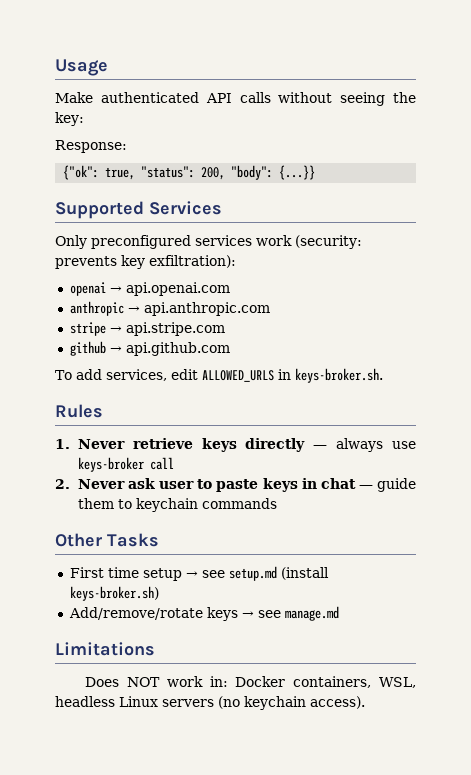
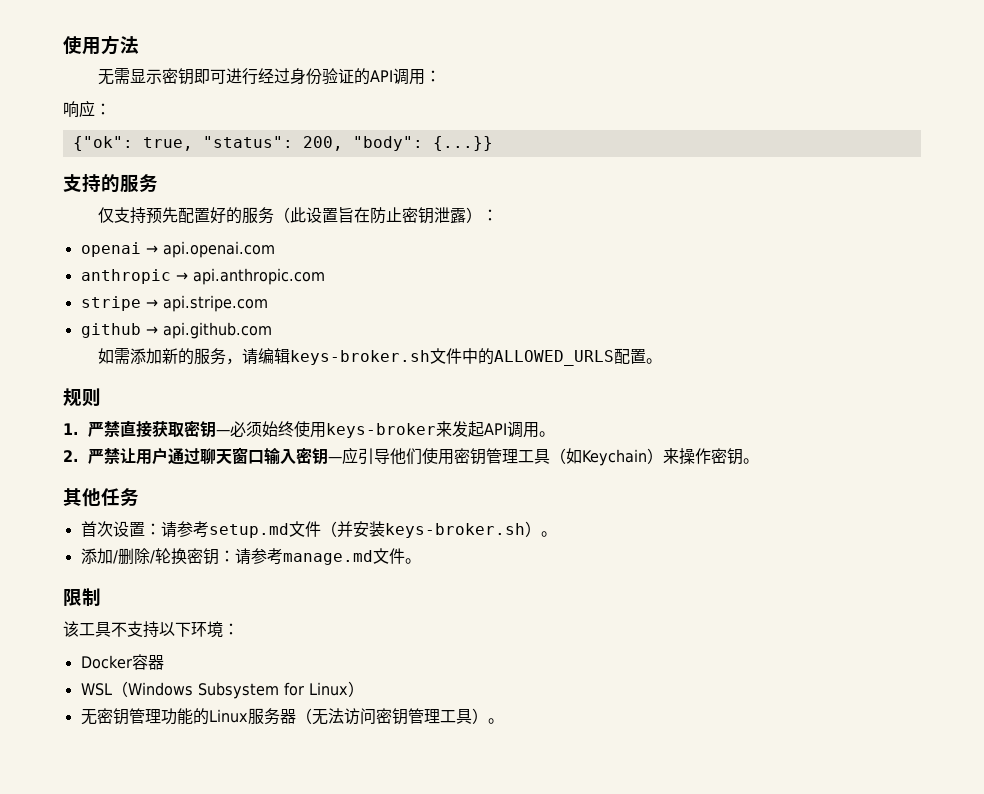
- Usage
- Make authenticated API calls without seeing the key:
- Response:
+ 使用方法
+ 无需显示密钥即可进行经过身份验证的API调用：
+ 响应：
- Supported Services
- Only preconfigured services work (security: prevents key exfiltration):
+ 支持的服务
+ 仅支持预先配置好的服务（此设置旨在防止密钥泄露）：
- To add services, edit ALLOWED_URLS in keys-broker.sh.
- Rules
- 1. Never retrieve keys directly — always use keys-broker call
- 2. Never ask user to paste keys in chat — guide them to keychain commands
- Other Tasks
- First time setup → see setup.md (install keys-broker.sh)
- Add/remove/rotate keys → see manage.md
- Limitations
- Does NOT work in: Docker containers, WSL, headless Linux servers (no keychain access).
+ 如需添加新的服务，请编辑keys-broker.sh文件中的ALLOWED_URLS配置。
+ 规则
+ 1.严禁直接获取密钥—必须始终使用keys-broker来发起API调用。
+ 2.严禁让用户通过聊天窗口输入密钥—应引导他们使用密钥管理工具（如Keychain）来操作密钥。
+ 其他任务
+ 首次设置：请参考setup.md文件（并安装keys-broker.sh）。
+ 添加/删除/轮换密钥：请参考manage.md文件。
+ 限制
+ 该工具不支持以下环境：
+ Docker容器
+ WSL（Windows Subsystem for Linux）
+ 无密钥管理功能的Linux服务器（无法访问密钥管理工具）。

